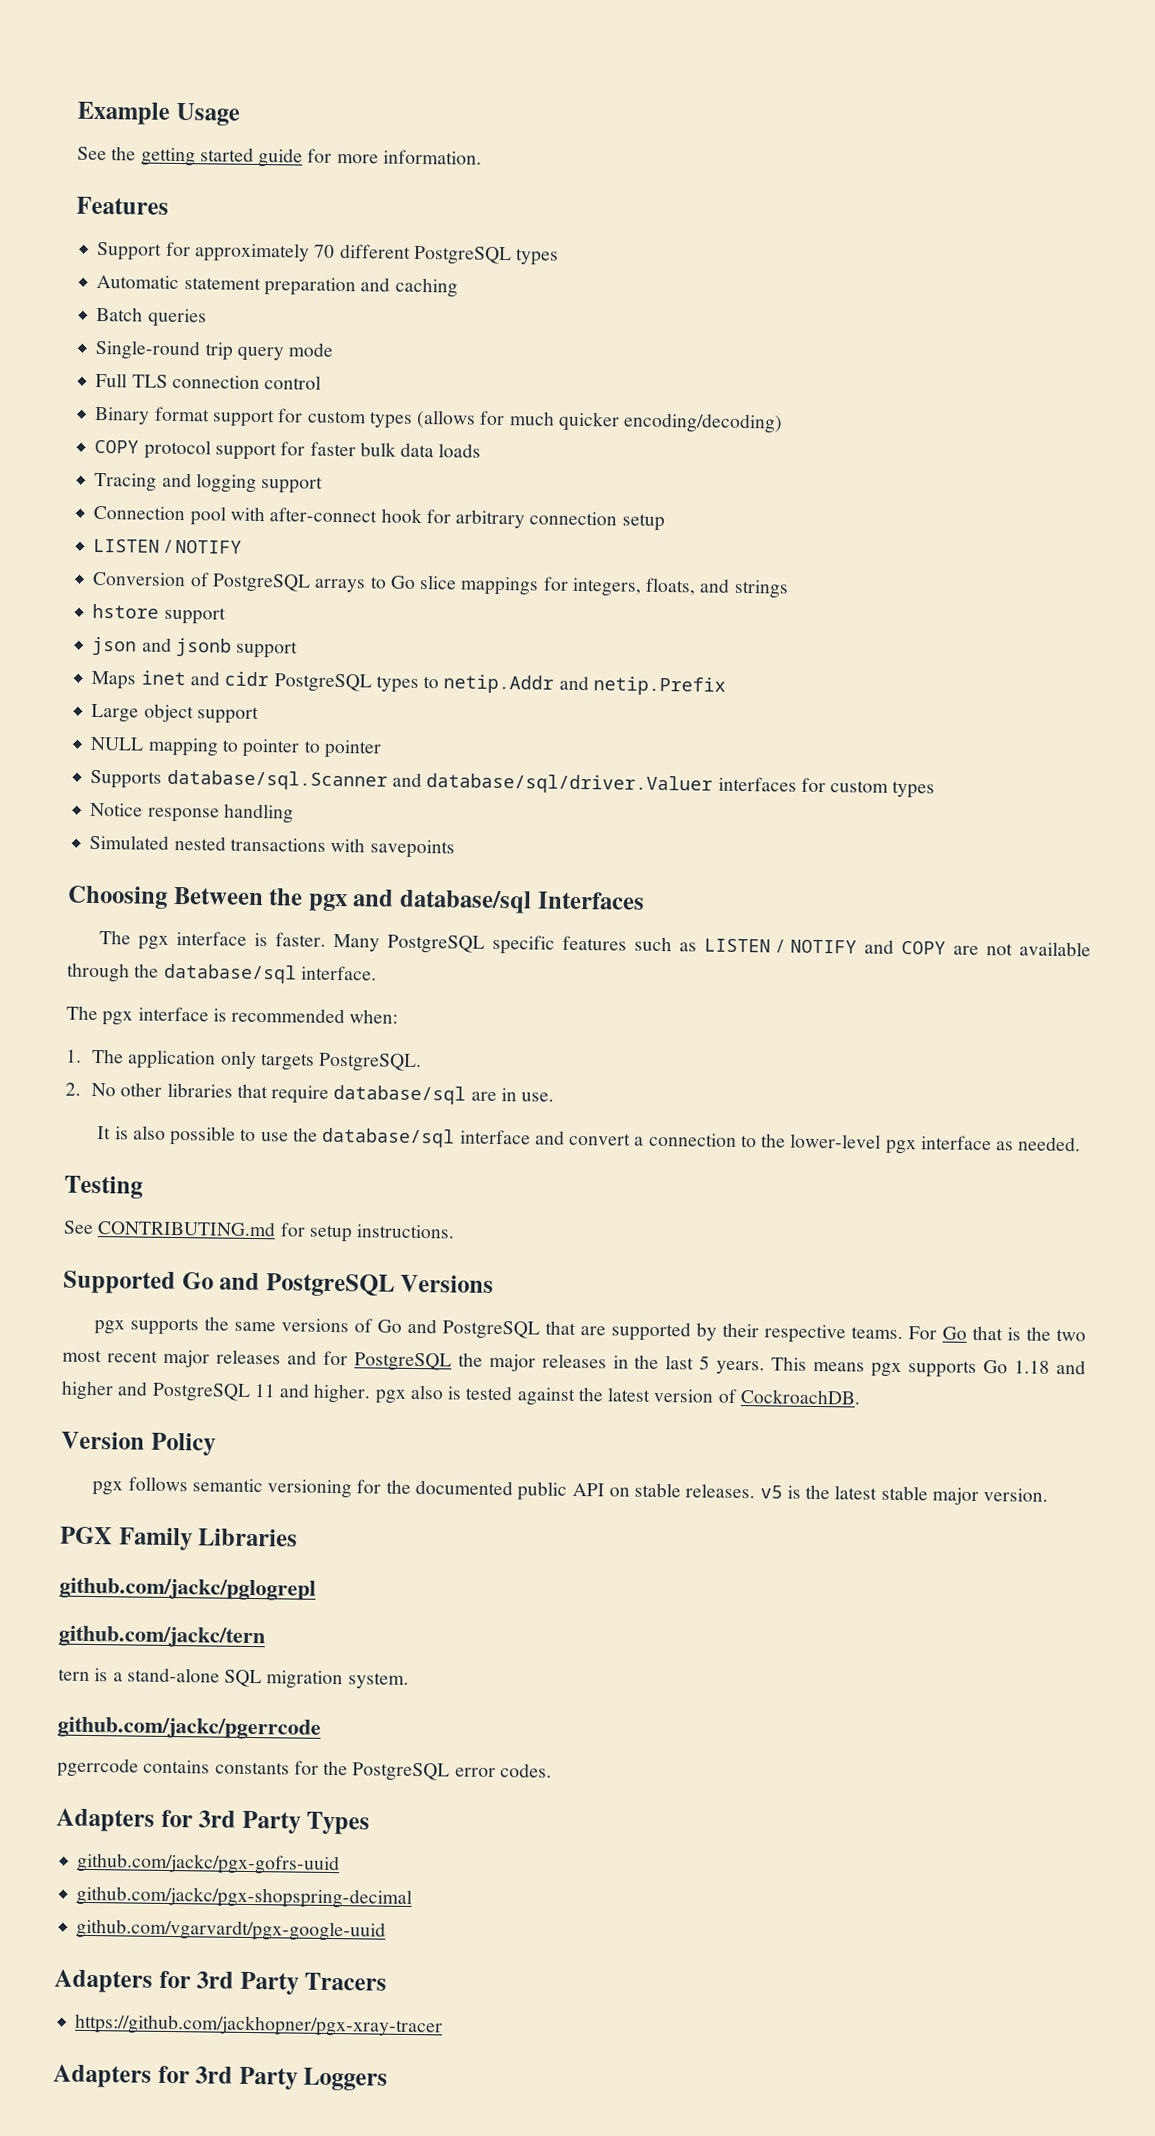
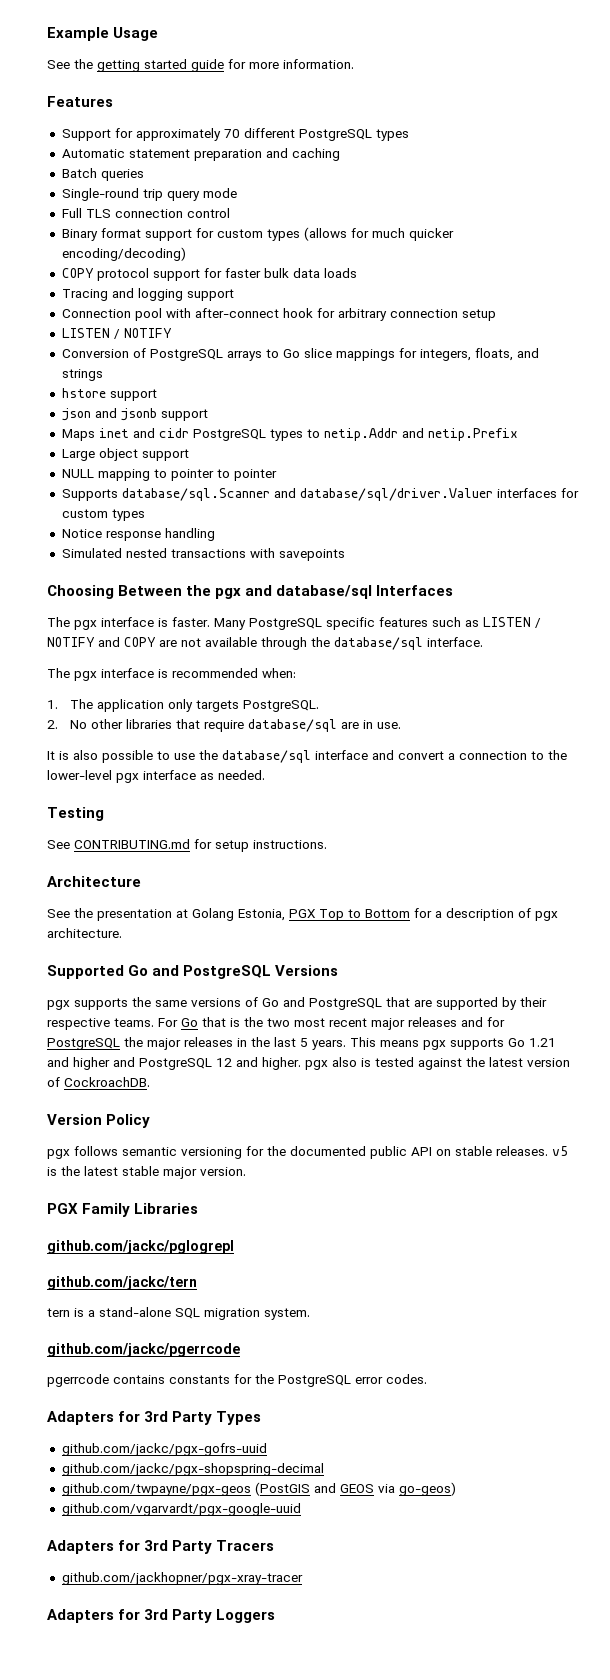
+ Architecture
+ See the presentation at Golang Estonia, PGX Top to Bottom for a description of pgx architecture.
- This means pgx supports Go 1.18 and higher and PostgreSQL 11 and higher. pgx also is tested against the latest version of CockroachDB.
+ This means pgx supports Go 1.21 and higher and PostgreSQL 12 and higher. pgx also is tested against the latest version of CockroachDB.
+ github.com/twpayne/pgx-geos (PostGIS and GEOS via go-geos)
- https://github.com/jackhopner/pgx-xray-tracer
+ github.com/jackhopner/pgx-xray-tracer

